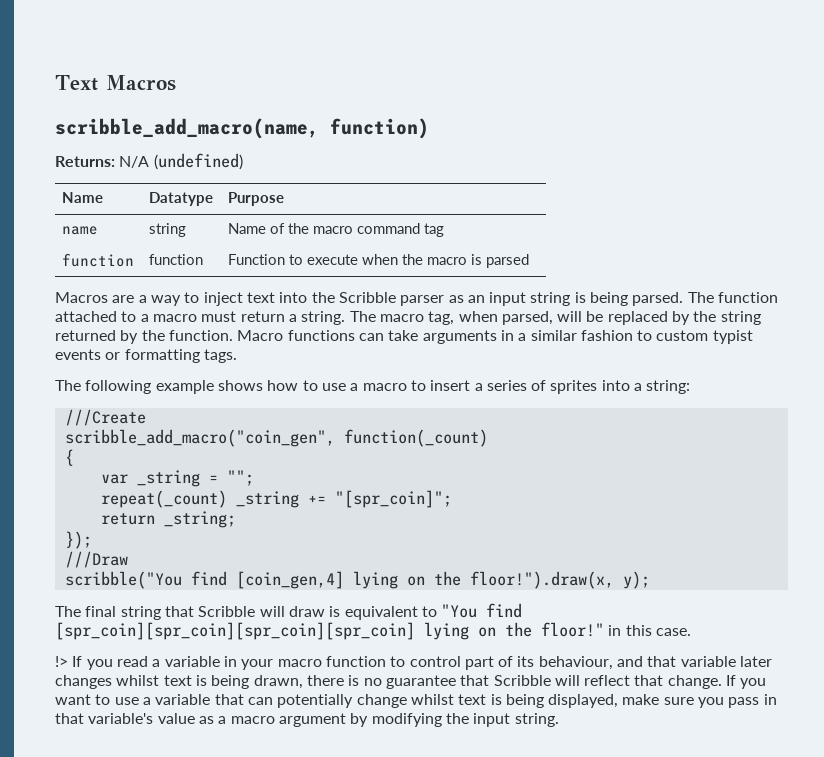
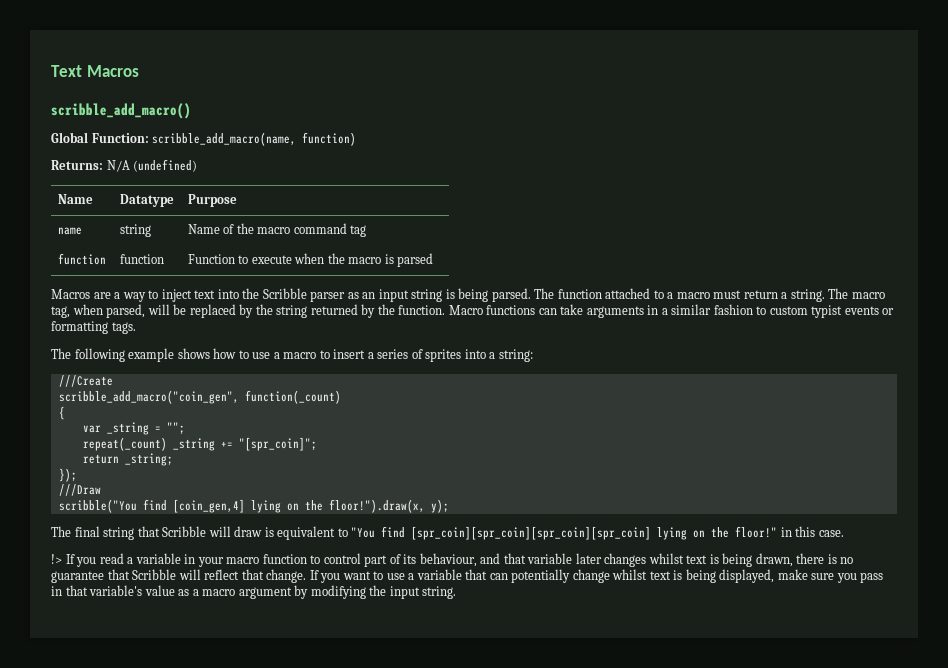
- scribble_add_macro(name, function)
+ scribble_add_macro()
+ Global Function: scribble_add_macro(name, function)

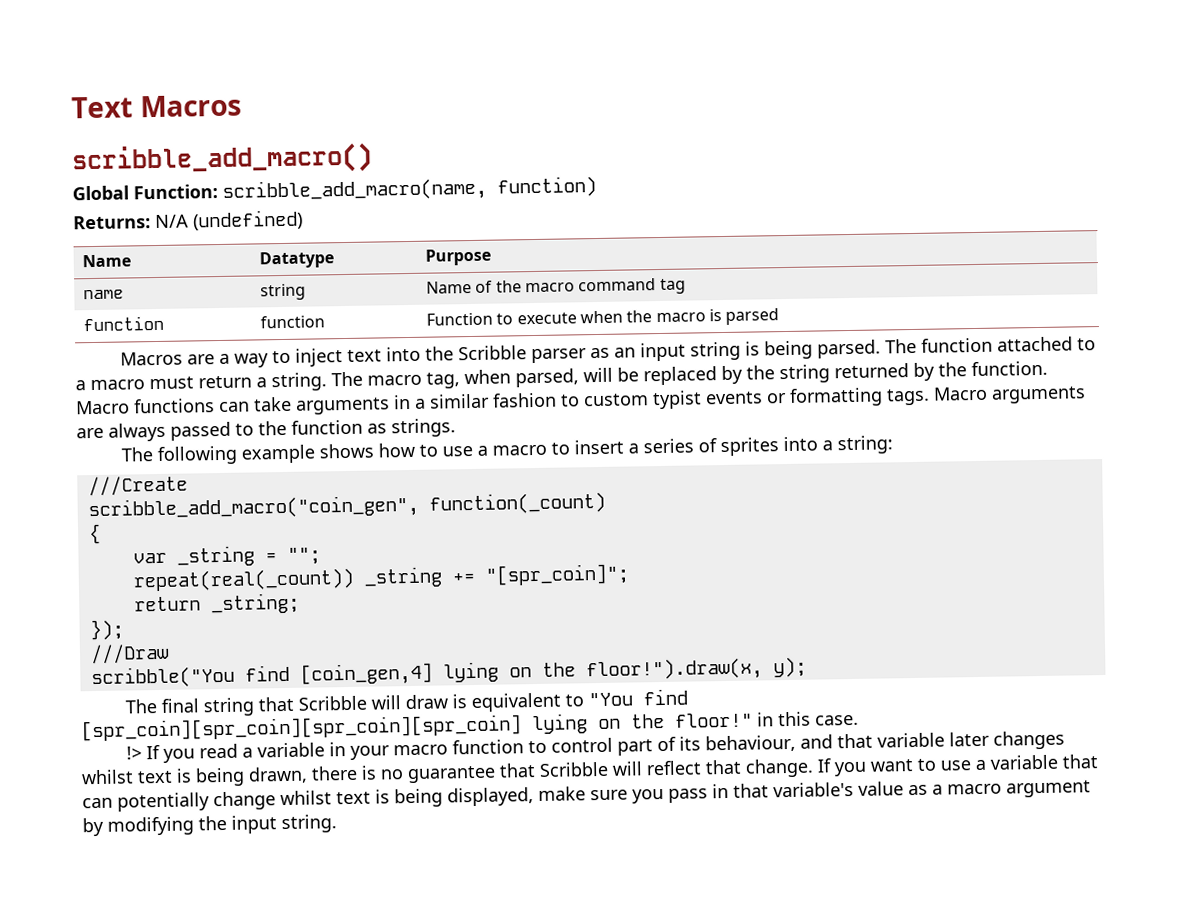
+ Macro arguments are always passed to the function as strings.
- repeat(_count) _string += "[spr_coin]";
+ repeat(real(_count)) _string += "[spr_coin]";

